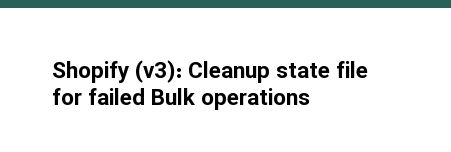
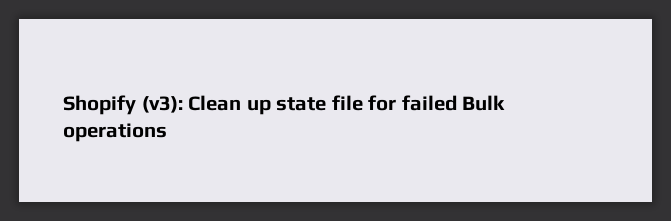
- Shopify (v3): Cleanup state file for failed Bulk operations
+ Shopify (v3): Clean up state file for failed Bulk operations

